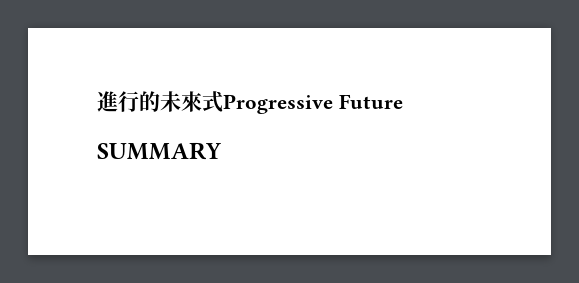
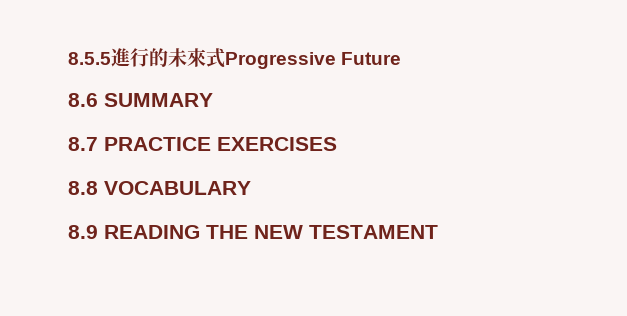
- 進行的未來式Progressive Future
+ 8.5.5進行的未來式Progressive Future
- SUMMARY
+ 8.6 SUMMARY
+ 8.7 PRACTICE EXERCISES
+ 8.8 VOCABULARY
+ 8.9 READING THE NEW TESTAMENT

